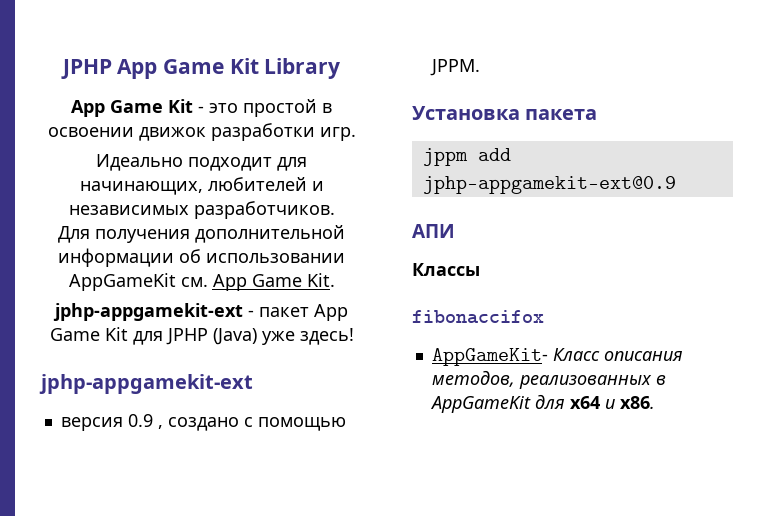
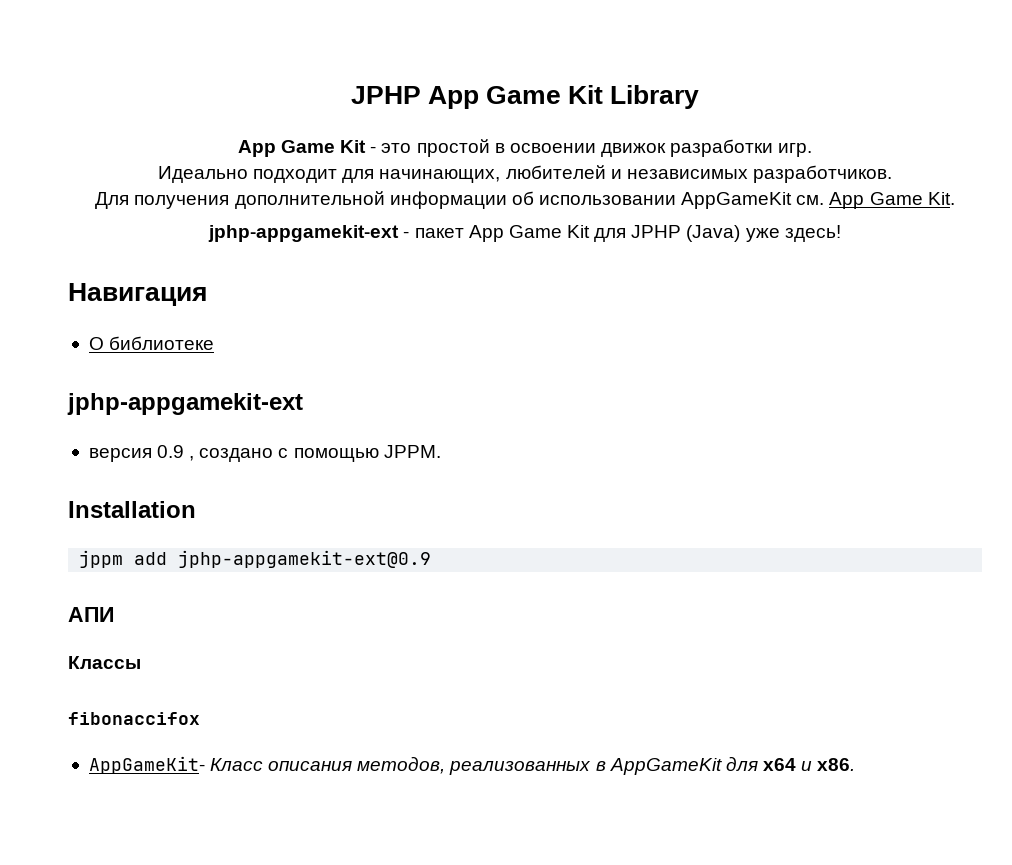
+ Навигация
+ О библиотеке
- Установка пакета
+ Installation

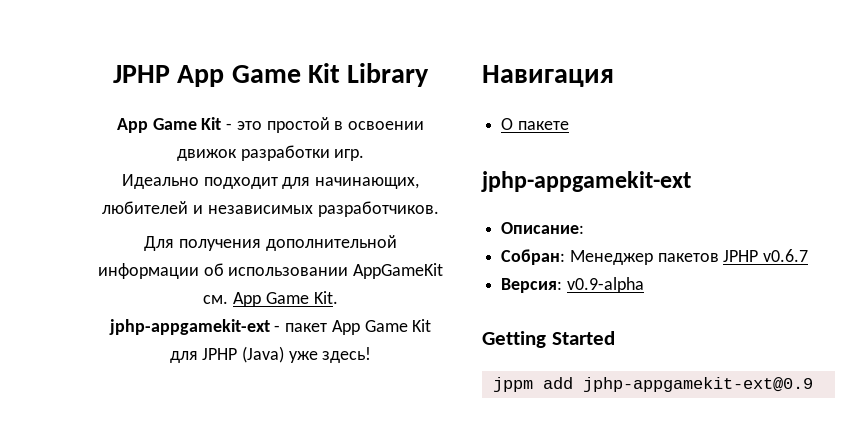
- О библиотеке
+ О пакете
- версия 0.9 , создано с помощью JPPM.
- Installation
+ Описание:
+ Собран: Менеджер пакетов JPHP v0.6.7
+ Версия: v0.9-alpha
+ Getting Started
  jppm add jphp-appgamekit-ext@0.9
- АПИ
- Классы
- fibonaccifox
- AppGameKit- Класс описания методов, реализованных в AppGameKit для x64 и x86.

